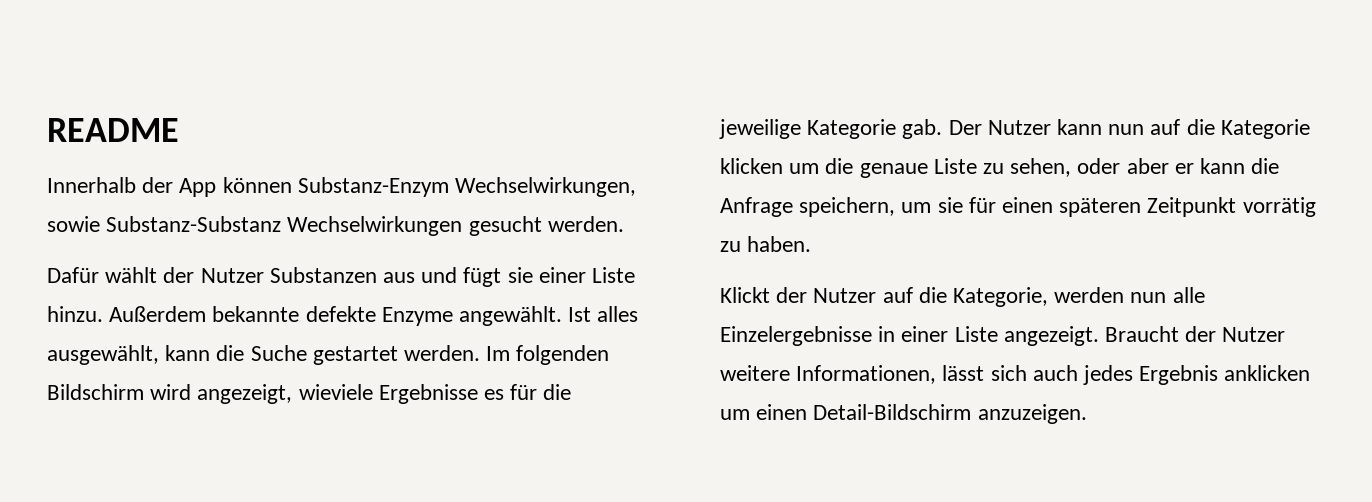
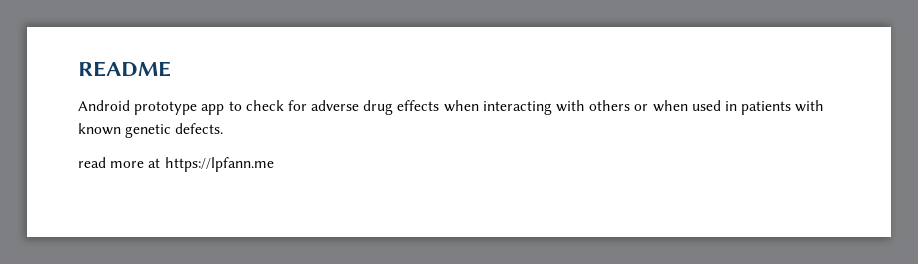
- Innerhalb der App können Substanz-Enzym Wechselwirkungen, sowie Substanz-Substanz Wechselwirkungen gesucht werden.
- Dafür wählt der Nutzer Substanzen aus und fügt sie einer Liste hinzu. Außerdem bekannte defekte Enzyme angewählt. Ist alles ausgewählt, kann die Suche gestartet werden. Im folgenden Bildschirm wird angezeigt, wieviele Ergebnisse es für die jeweilige Kategorie gab. Der Nutzer kann nun auf die Kategorie klicken um die genaue Liste zu sehen, oder aber er kann die Anfrage speichern, um sie für einen späteren Zeitpunkt vorrätig zu haben.
- Klickt der Nutzer auf die Kategorie, werden nun alle Einzelergebnisse in einer Liste angezeigt. Braucht der Nutzer weitere Informationen, lässt sich auch jedes Ergebnis anklicken um einen Detail-Bildschirm anzuzeigen.
+ Android prototype app to check for adverse drug effects when interacting with others or when used in patients with known genetic defects.
+ read more at https://lpfann.me

